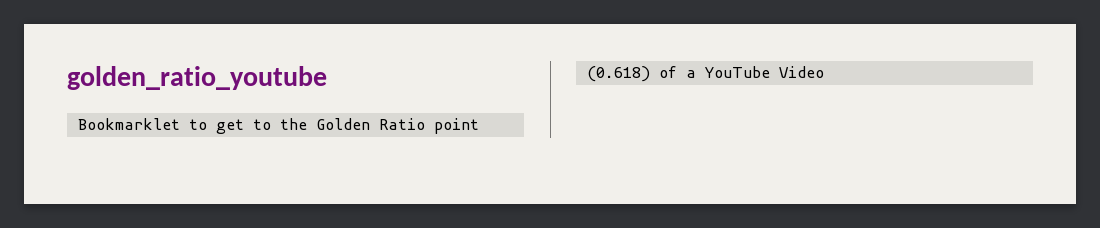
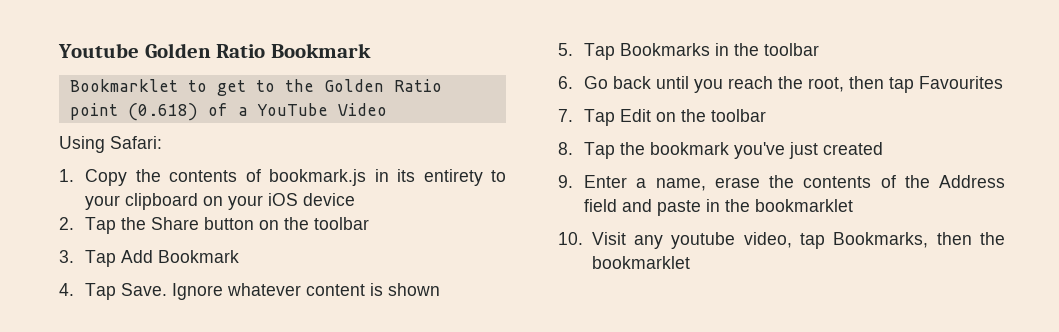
- golden_ratio_youtube
+ Youtube Golden Ratio Bookmark
+ Using Safari:
+ 1. Copy the contents of bookmark.js in its entirety to your clipboard on your iOS device
+ 2. Tap the Share button on the toolbar
+ 3. Tap Add Bookmark
+ 4. Tap Save. Ignore whatever content is shown
+ 5. Tap Bookmarks in the toolbar
+ 6. Go back until you reach the root, then tap Favourites
+ 7. Tap Edit on the toolbar
+ 8. Tap the bookmark you've just created
+ 9. Enter a name, erase the contents of the Address field and paste in the bookmarklet
+ 10. Visit any youtube video, tap Bookmarks, then the bookmarklet

